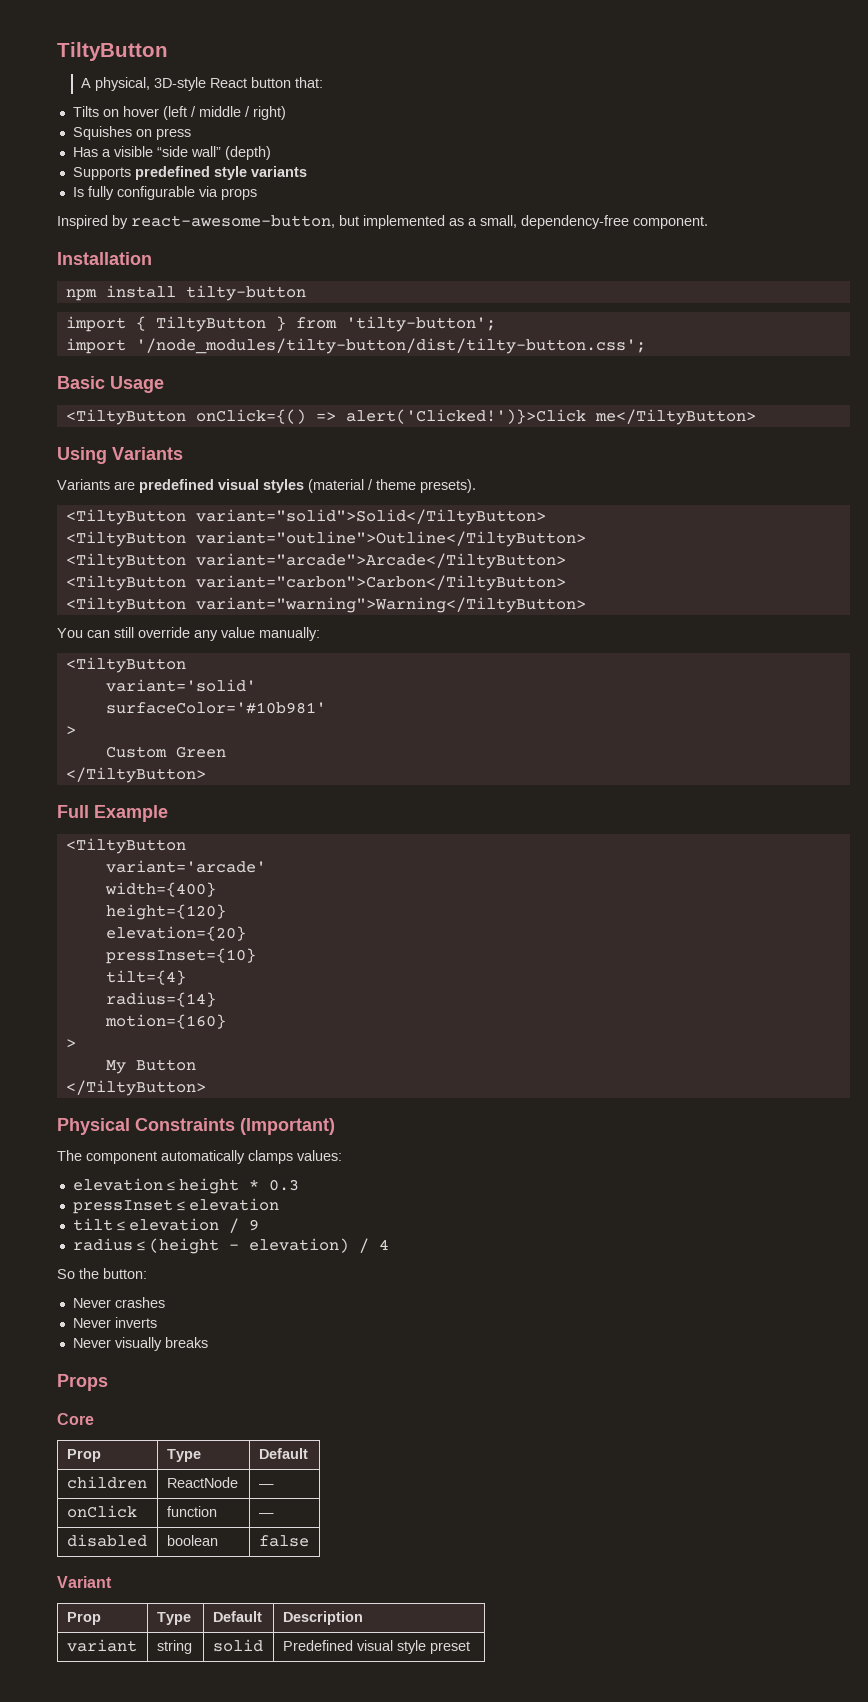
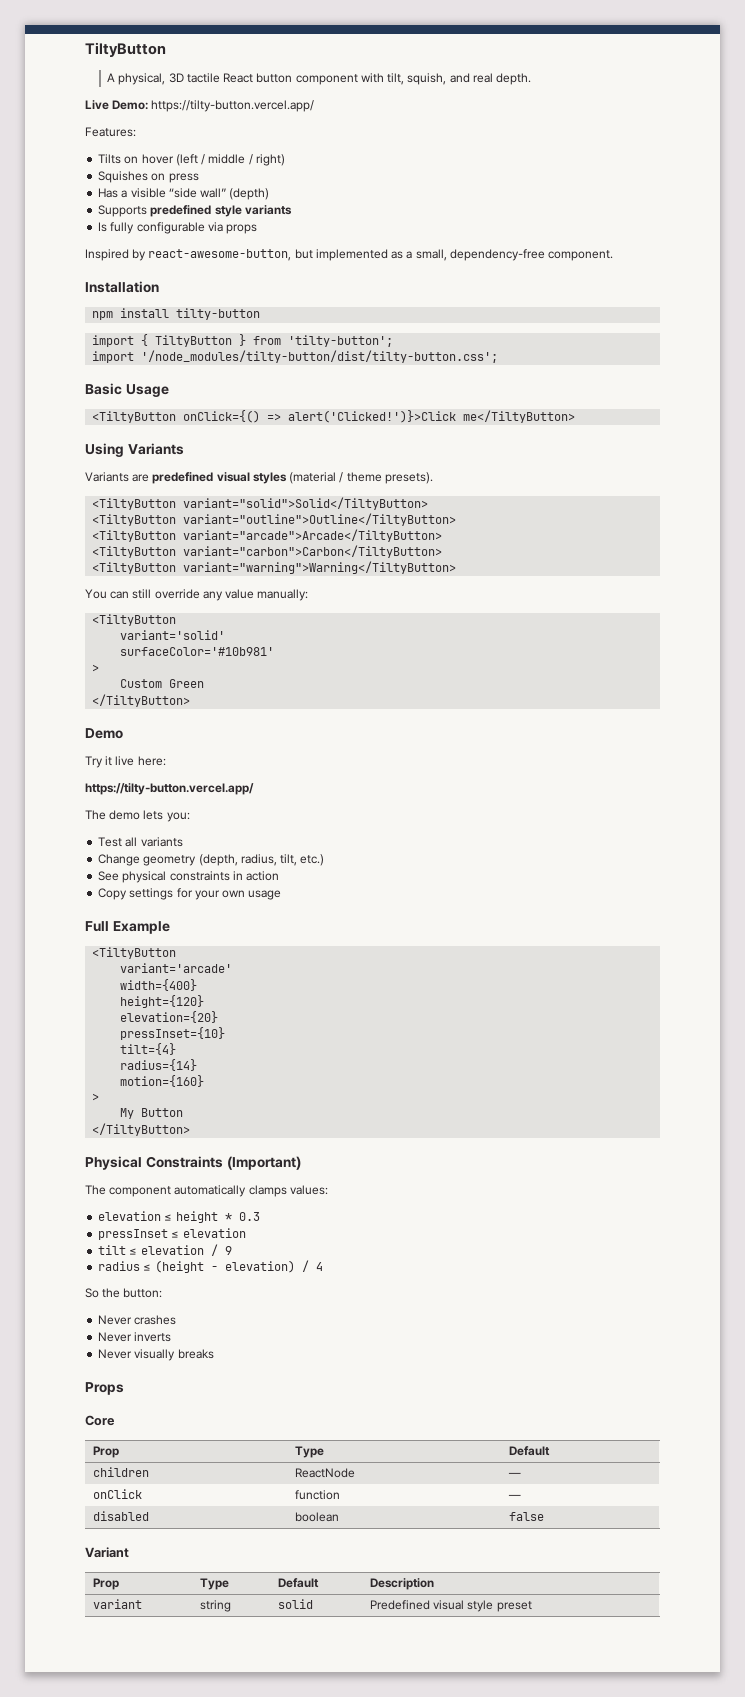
- A physical, 3D-style React button that:
+ A physical, 3D tactile React button component with tilt, squish, and real depth.
+ Live Demo: https://tilty-button.vercel.app/
+ Features:
+ Demo
+ Try it live here:
+ https://tilty-button.vercel.app/
+ The demo lets you:
+ Test all variants
+ Change geometry (depth, radius, tilt, etc.)
+ See physical constraints in action
+ Copy settings for your own usage

